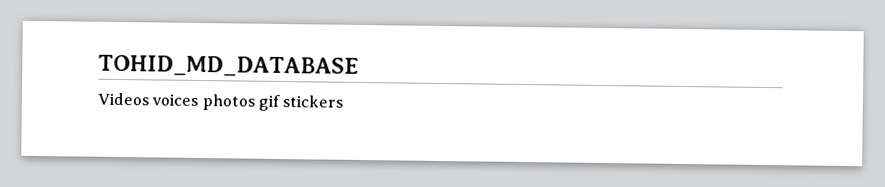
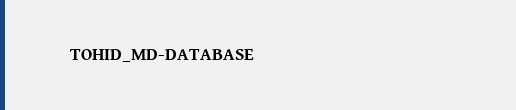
- TOHID_MD_DATABASE
- Videos voices photos gif stickers
+ TOHID_MD-DATABASE

